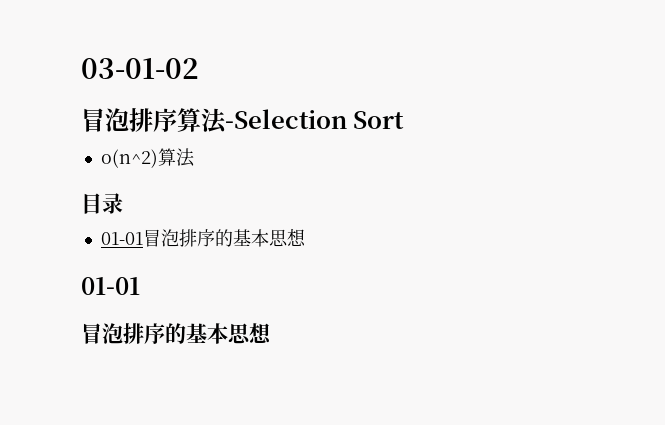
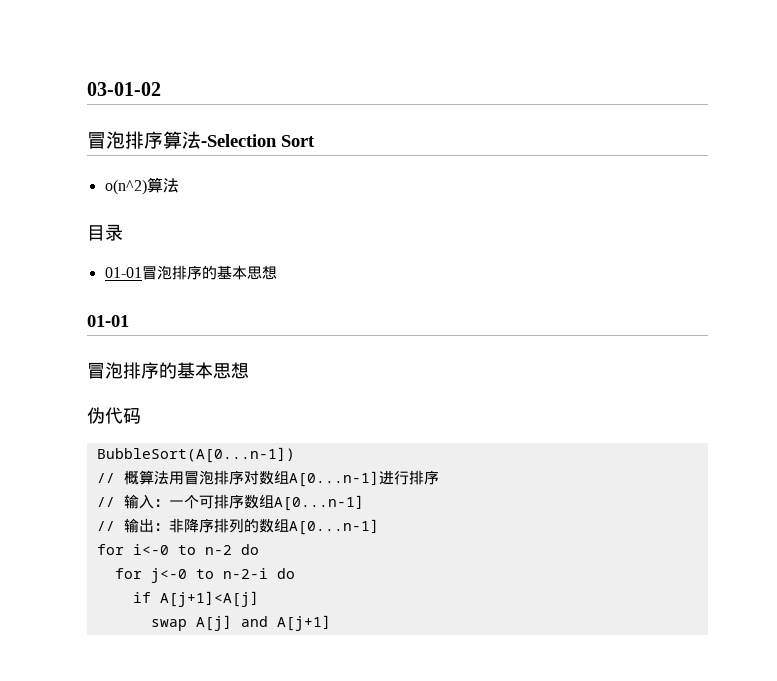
+ 伪代码
+ BubbleSort(A[0...n-1])
+ // 概算法用冒泡排序对数组A[0...n-1]进行排序
+ // 输入：一个可排序数组A[0...n-1]
+ // 输出：非降序排列的数组A[0...n-1]
+ for i<-0 to n-2 do
+ for j<-0 to n-2-i do
+ if A[j+1]<A[j]
+ swap A[j] and A[j+1]

